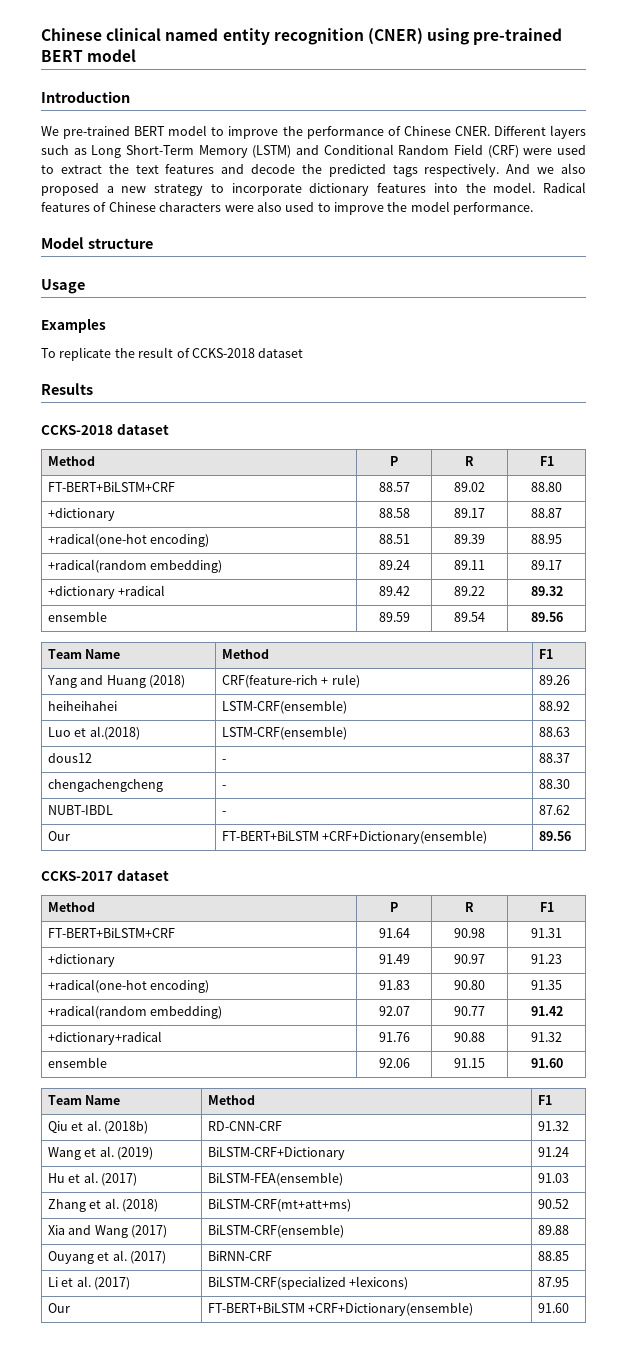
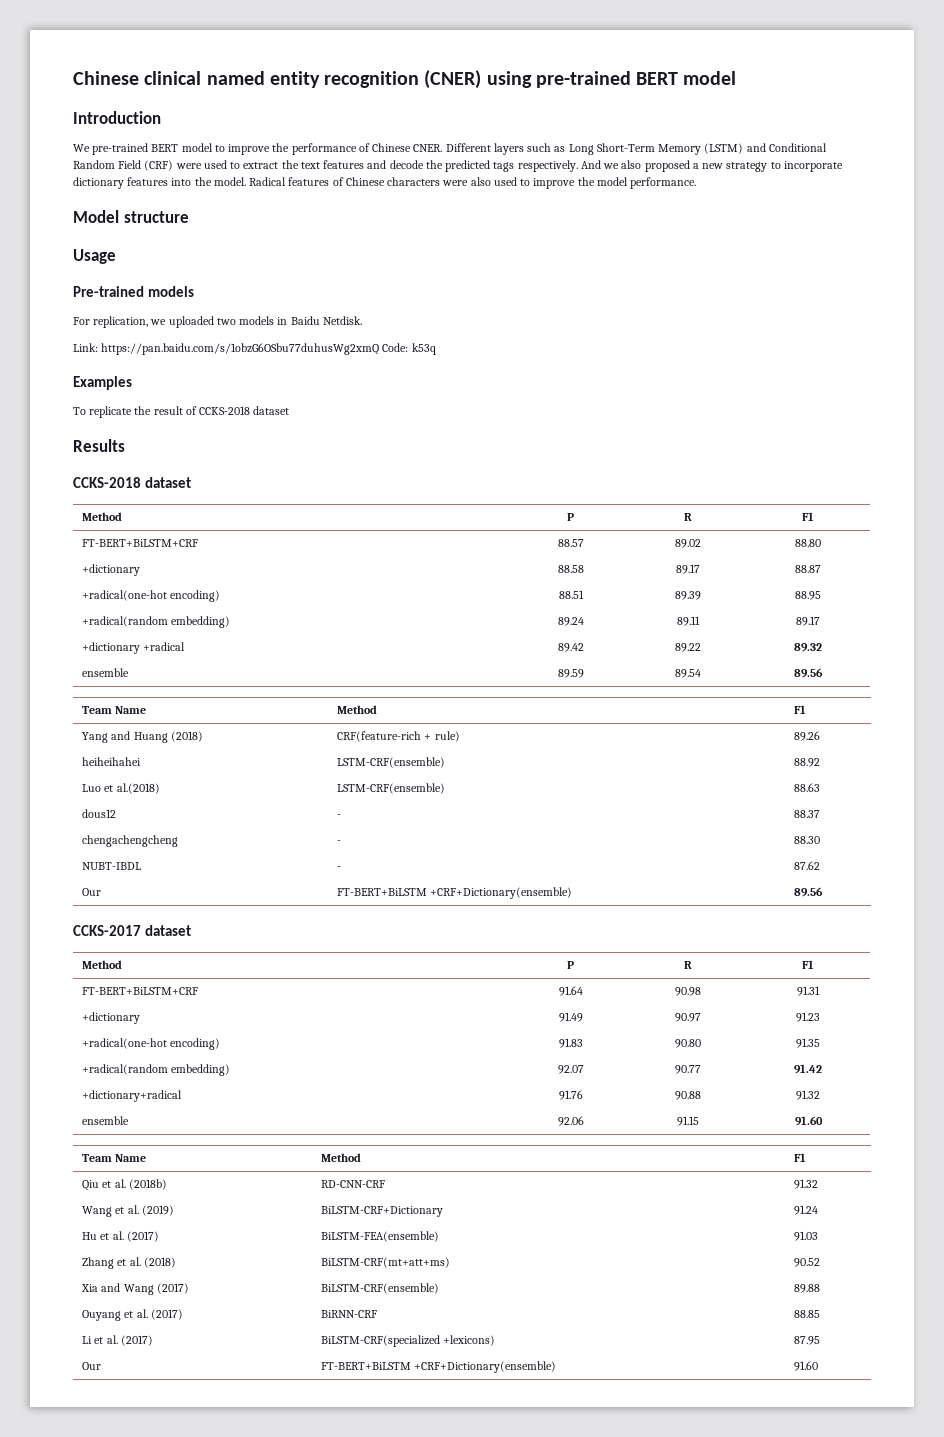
+ Pre-trained models
+ For replication, we uploaded two models in Baidu Netdisk.
+ Link: https://pan.baidu.com/s/1obzG6OSbu77duhusWg2xmQ Code: k53q

